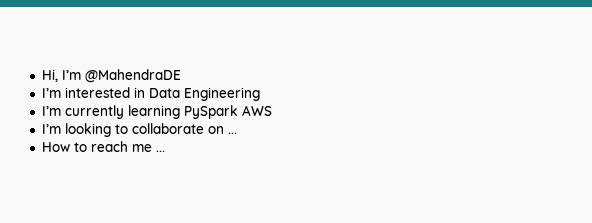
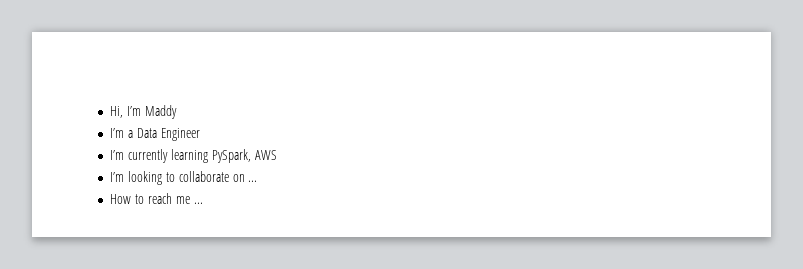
- Hi, I’m @MahendraDE
- I’m interested in Data Engineering
+ Hi, I’m Maddy
+ I’m a Data Engineer
- I’m currently learning PySpark AWS
+ I’m currently learning PySpark, AWS

